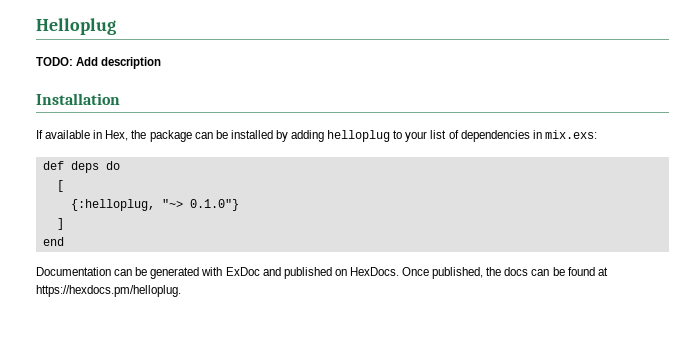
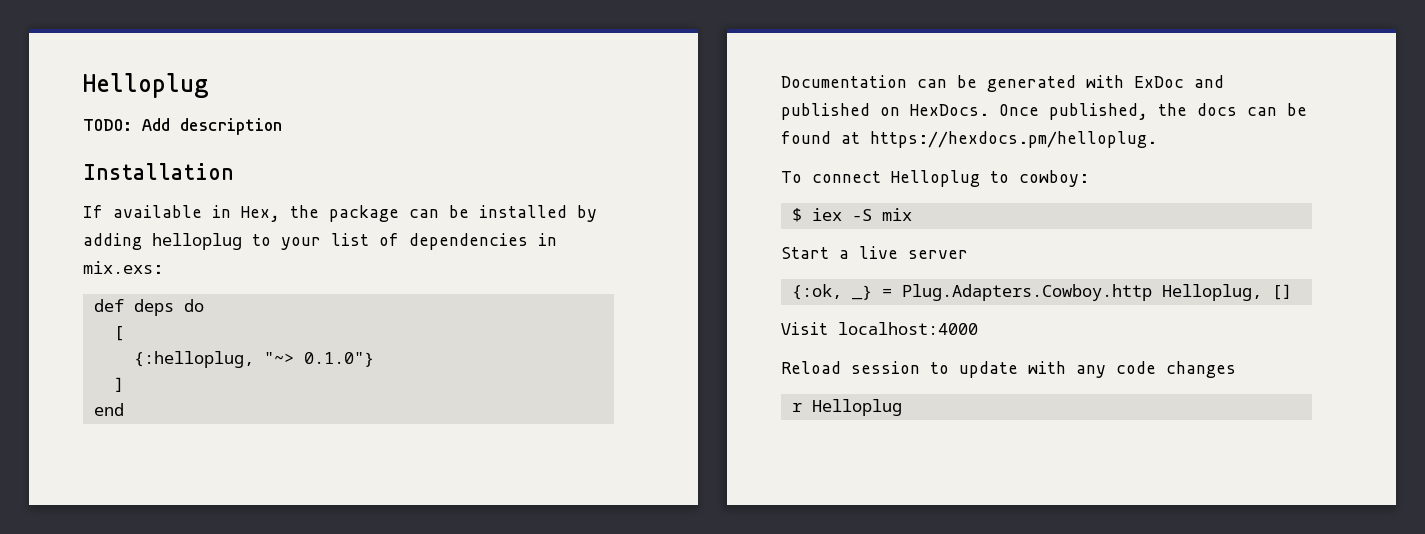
+ To connect Helloplug to cowboy:
+ $ iex -S mix
+ Start a live server
+ {:ok, _} = Plug.Adapters.Cowboy.http Helloplug, []
+ Visit localhost:4000
+ Reload session to update with any code changes
+ r Helloplug

